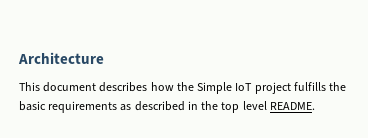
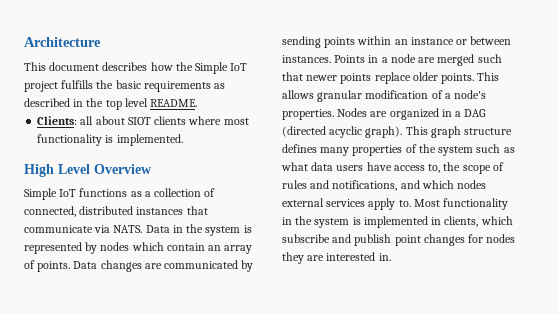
+ Clients: all about SIOT clients where most functionality is implemented.
+ High Level Overview
+ Simple IoT functions as a collection of connected, distributed instances that communicate via NATS. Data in the system is represented by nodes which contain an array of points. Data changes are communicated by sending points within an instance or between instances. Points in a node are merged such that newer points replace older points. This allows granular modification of a node's properties. Nodes are organized in a DAG (directed acyclic graph). This graph structure defines many properties of the system such as what data users have access to, the scope of rules and notifications, and which nodes external services apply to. Most functionality in the system is implemented in clients, which subscribe and publish point changes for nodes they are interested in.

